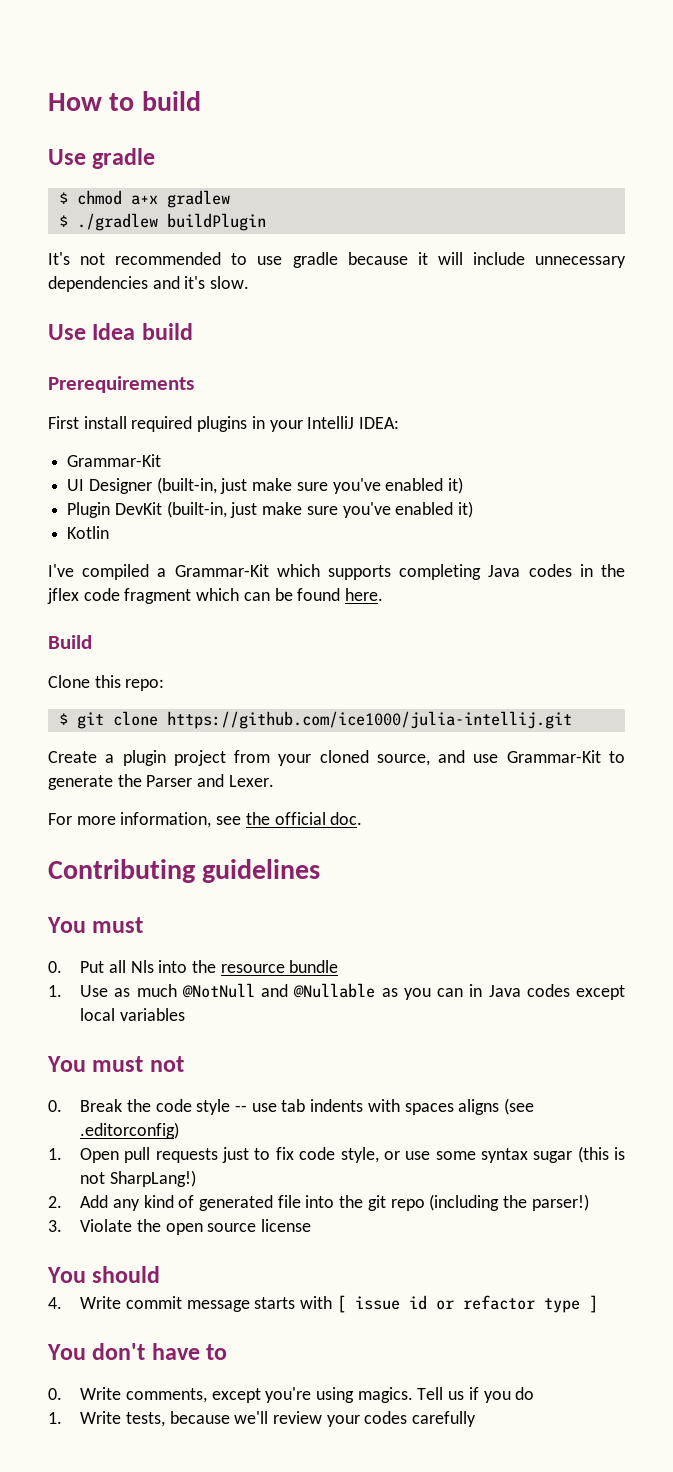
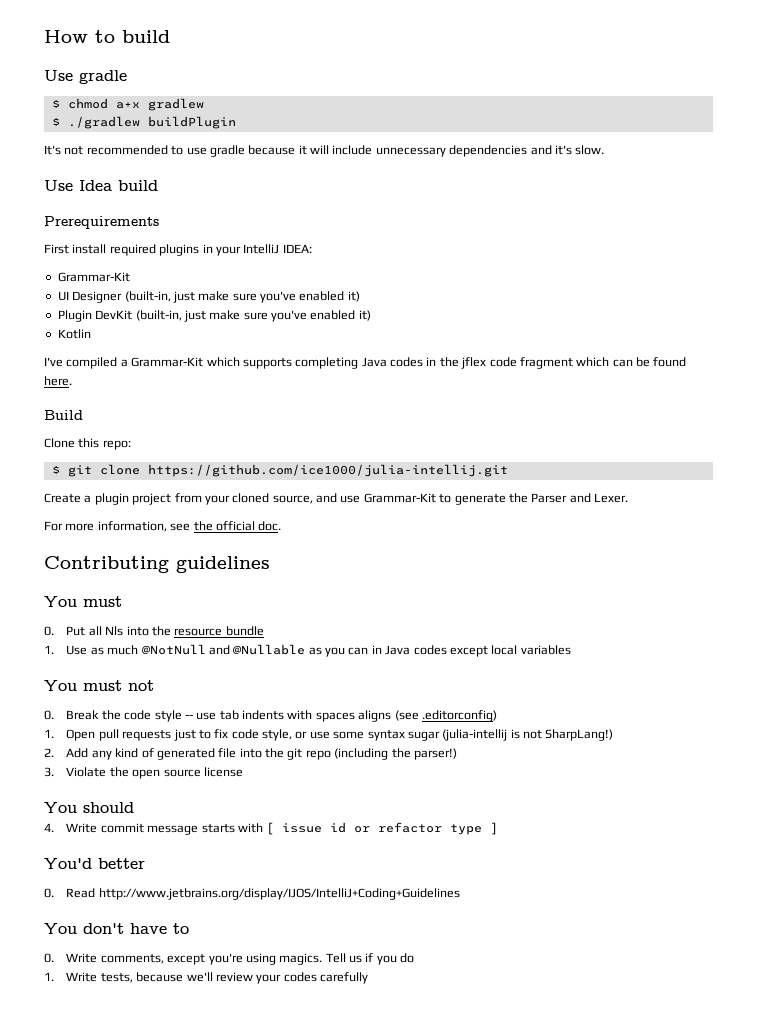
- 1. Open pull requests just to fix code style, or use some syntax sugar (this is not SharpLang!)
+ 1. Open pull requests just to fix code style, or use some syntax sugar (julia-intellij is not SharpLang!)
+ You'd better
+ 0. Read http://www.jetbrains.org/display/IJOS/IntelliJ+Coding+Guidelines

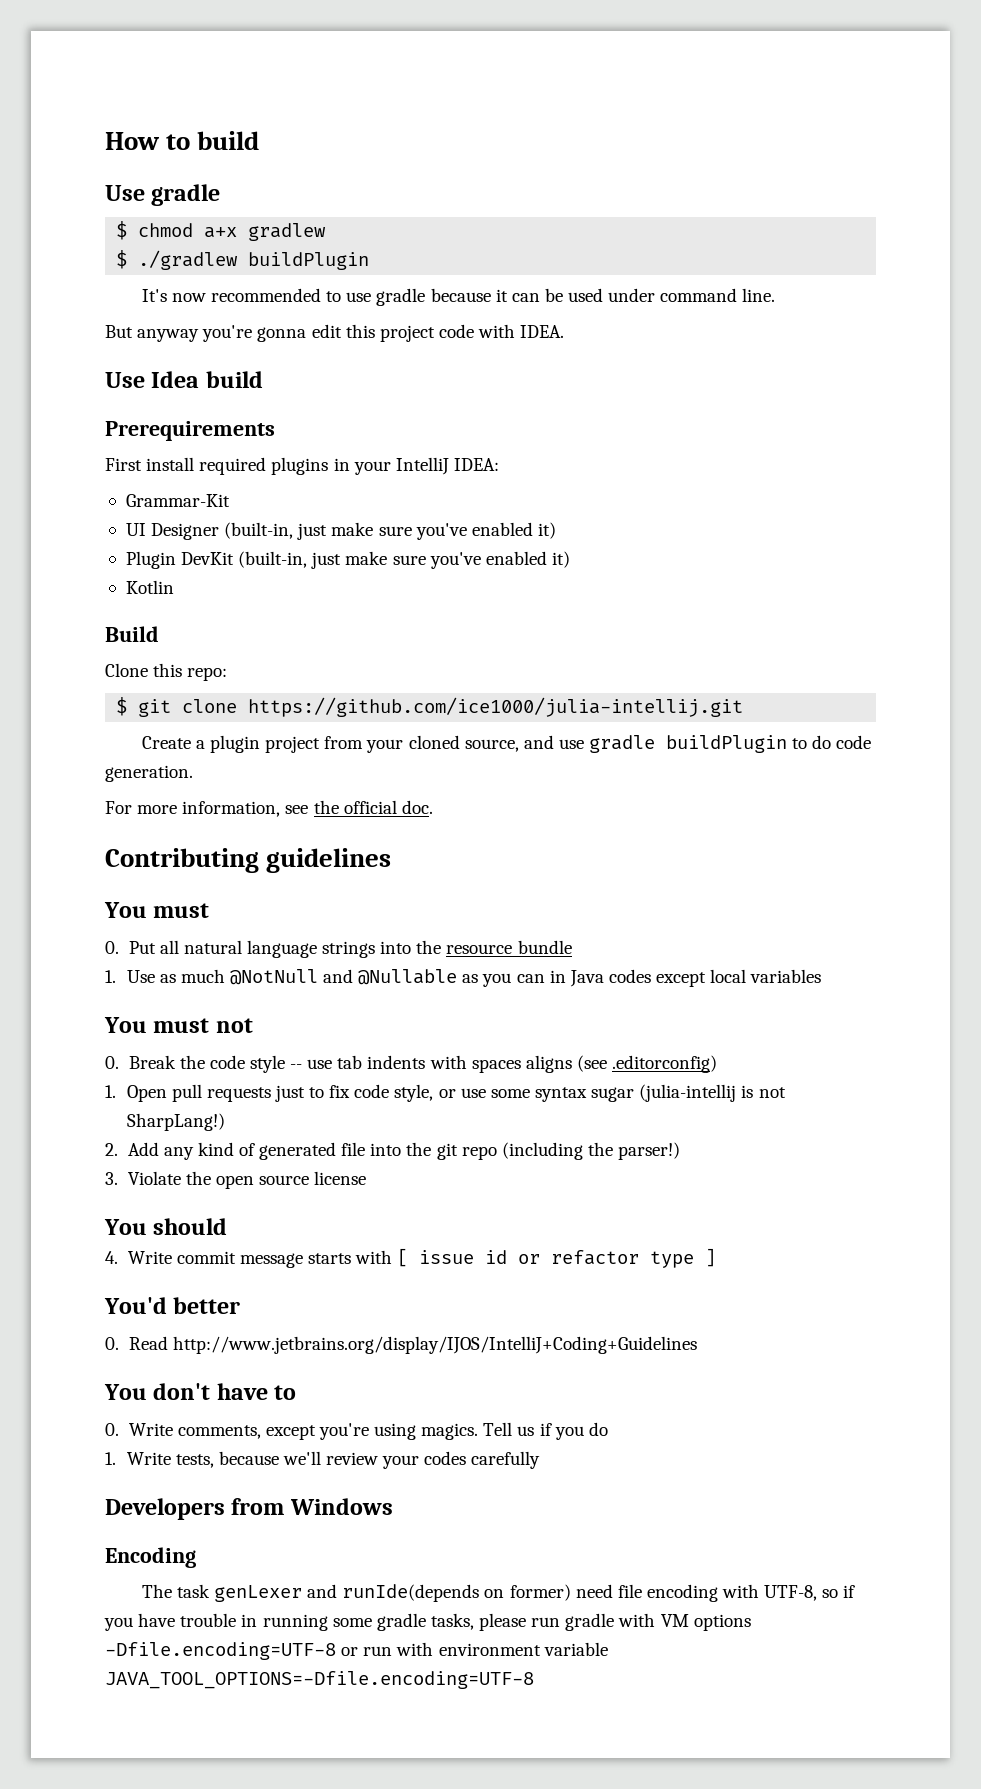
- It's not recommended to use gradle because it will include unnecessary dependencies and it's slow.
+ It's now recommended to use gradle because it can be used under command line.
+ But anyway you're gonna edit this project code with IDEA.
- I've compiled a Grammar-Kit which supports completing Java codes in the jflex code fragment which can be found here.
- Create a plugin project from your cloned source, and use Grammar-Kit to generate the Parser and Lexer.
+ Create a plugin project from your cloned source, and use gradle buildPlugin to do code generation.
- 0. Put all Nls into the resource bundle
+ 0. Put all natural language strings into the resource bundle
+ Developers from Windows
+ Encoding
+ The task genLexer and runIde(depends on former) need file encoding with UTF-8, so if you have trouble in running some gradle tasks, please run gradle with VM options -Dfile.encoding=UTF-8 or run with environment variable JAVA_TOOL_OPTIONS=-Dfile.encoding=UTF-8

